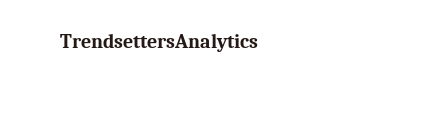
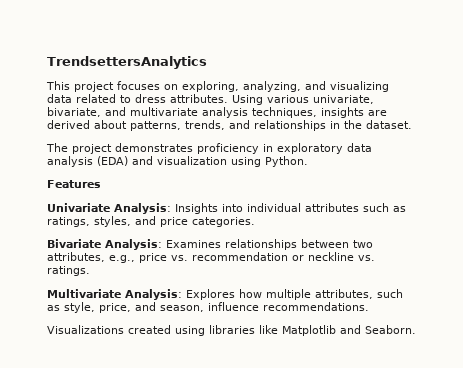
+ This project focuses on exploring, analyzing, and visualizing data related to dress attributes. Using various univariate, bivariate, and multivariate analysis techniques, insights are derived about patterns, trends, and relationships in the dataset.
+ The project demonstrates proficiency in exploratory data analysis (EDA) and visualization using Python.
+ Features
+ Univariate Analysis: Insights into individual attributes such as ratings, styles, and price categories.
+ Bivariate Analysis: Examines relationships between two attributes, e.g., price vs. recommendation or neckline vs. ratings.
+ Multivariate Analysis: Explores how multiple attributes, such as style, price, and season, influence recommendations.
+ Visualizations created using libraries like Matplotlib and Seaborn.

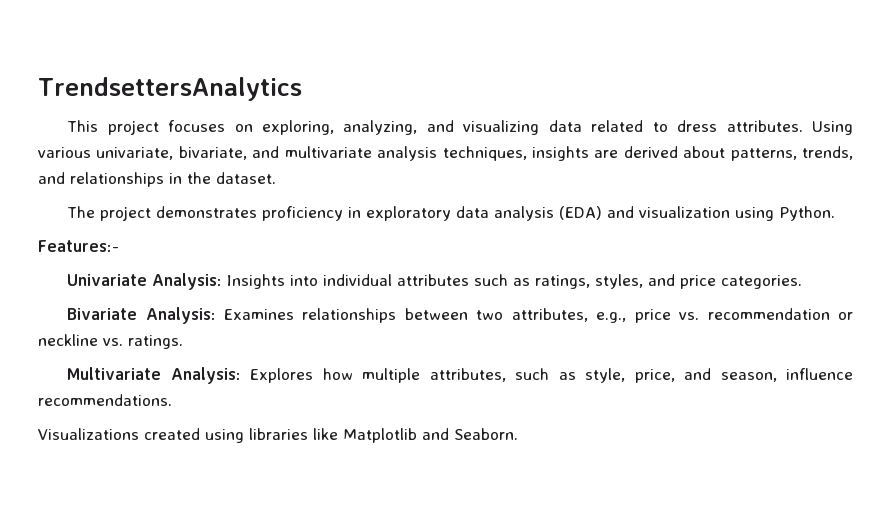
- Features
+ Features:-

